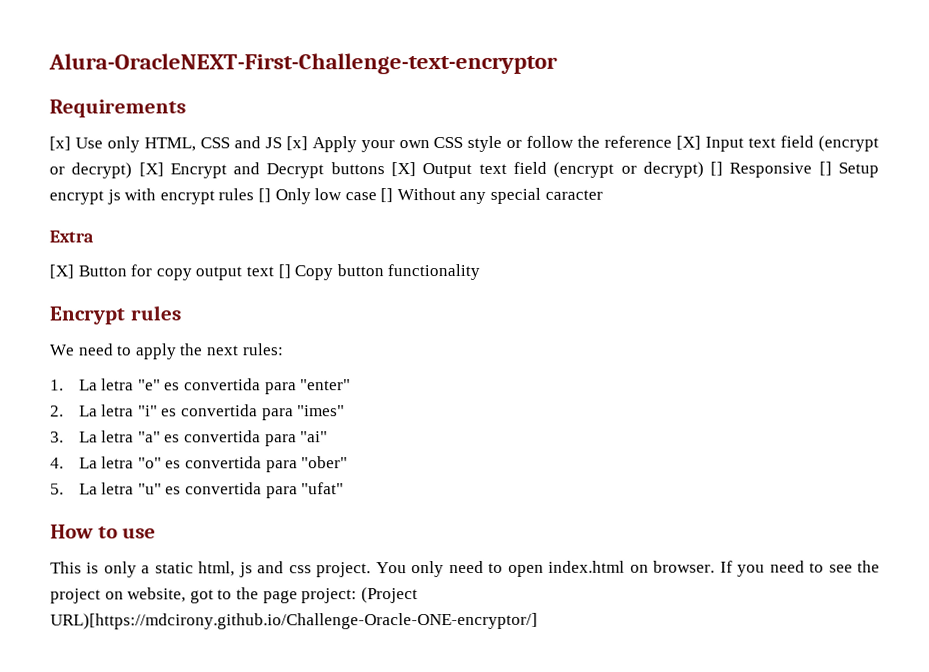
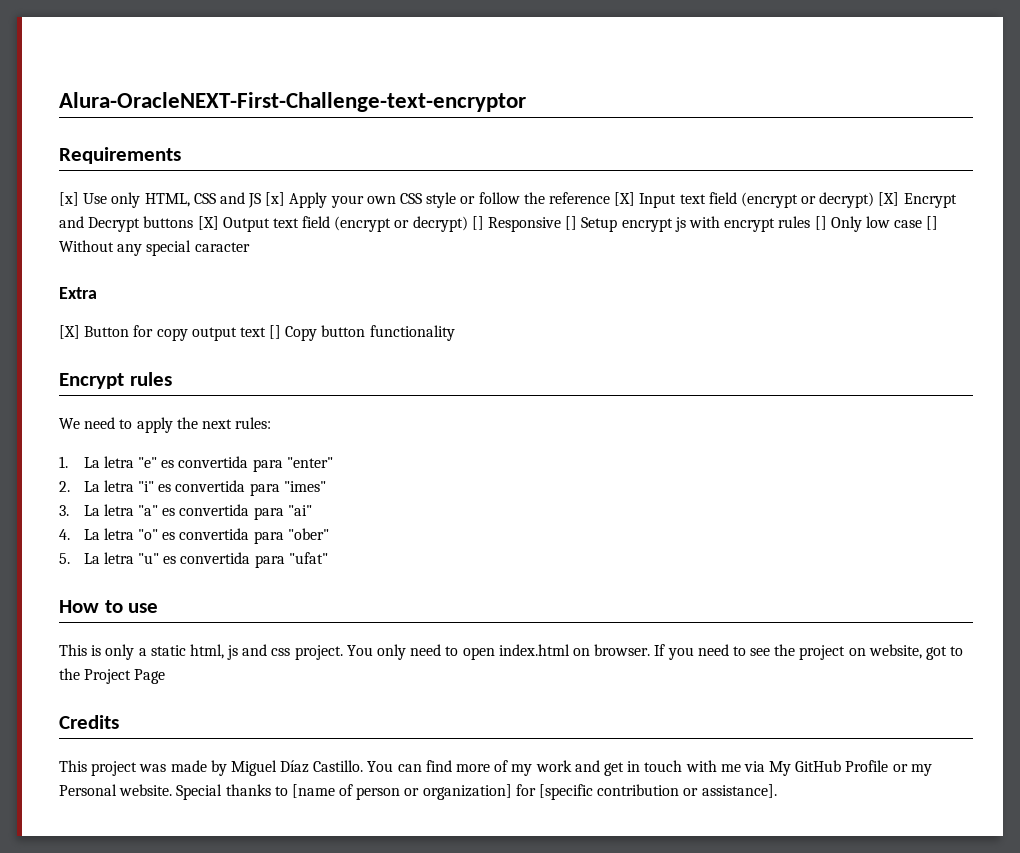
- If you need to see the project on website, got to the page project: (Project URL)[https://mdcirony.github.io/Challenge-Oracle-ONE-encryptor/]
+ If you need to see the project on website, got to the Project Page
+ Credits
+ This project was made by Miguel Díaz Castillo. You can find more of my work and get in touch with me via My GitHub Profile or my Personal website. Special thanks to [name of person or organization] for [specific contribution or assistance].

